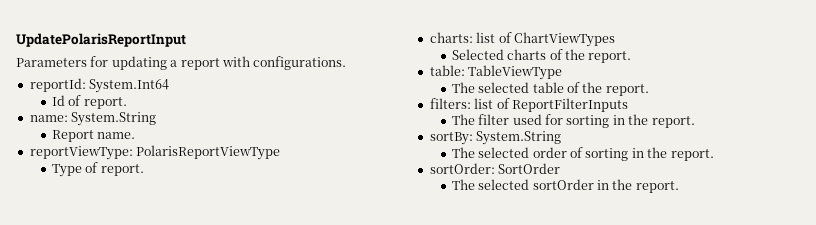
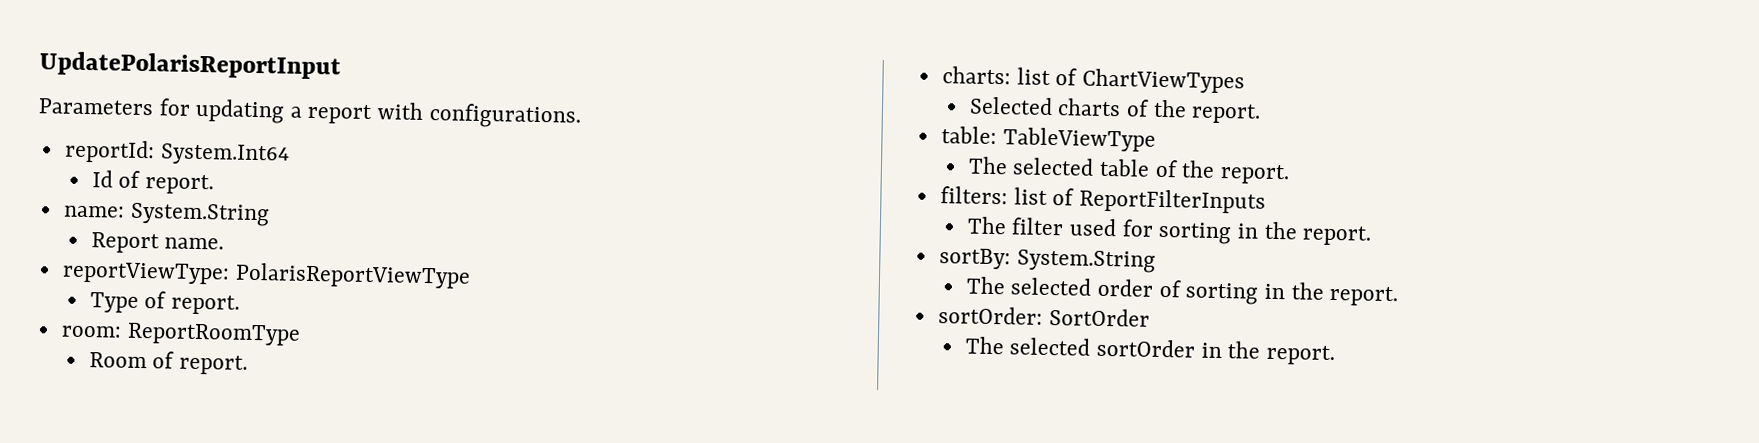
+ room: ReportRoomType
+ Room of report.

